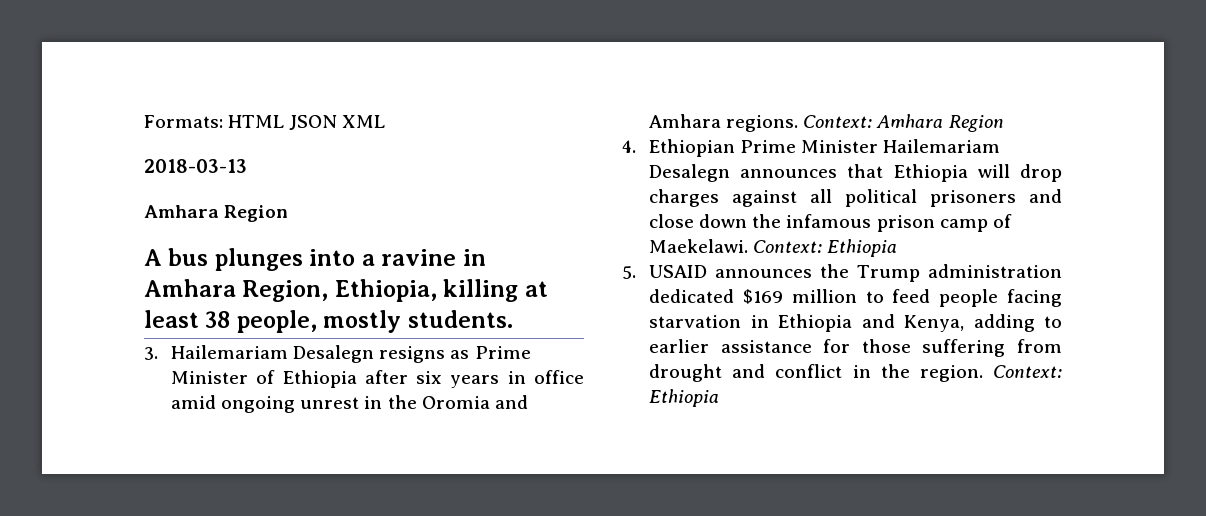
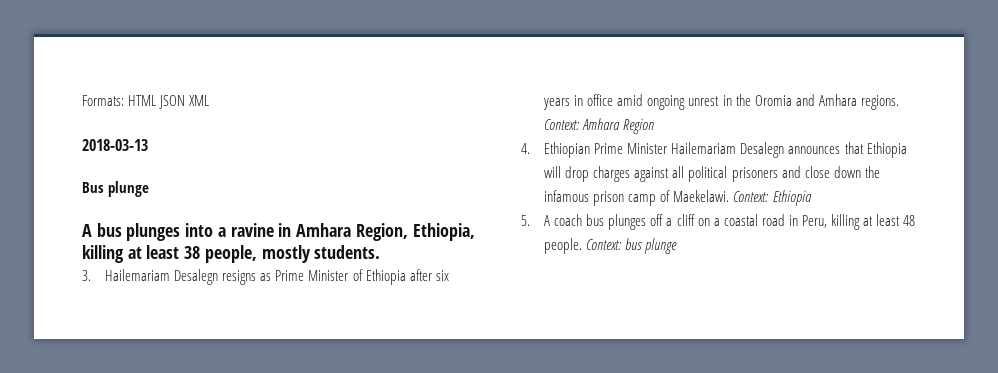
  2018-03-13
- Amhara Region
+ Bus plunge
- 5. USAID announces the Trump administration dedicated $169 million to feed people facing starvation in Ethiopia and Kenya, adding to earlier assistance for those suffering from drought and conflict in the region. Context: Ethiopia
+ 5. A coach bus plunges off a cliff on a coastal road in Peru, killing at least 48 people. Context: bus plunge

